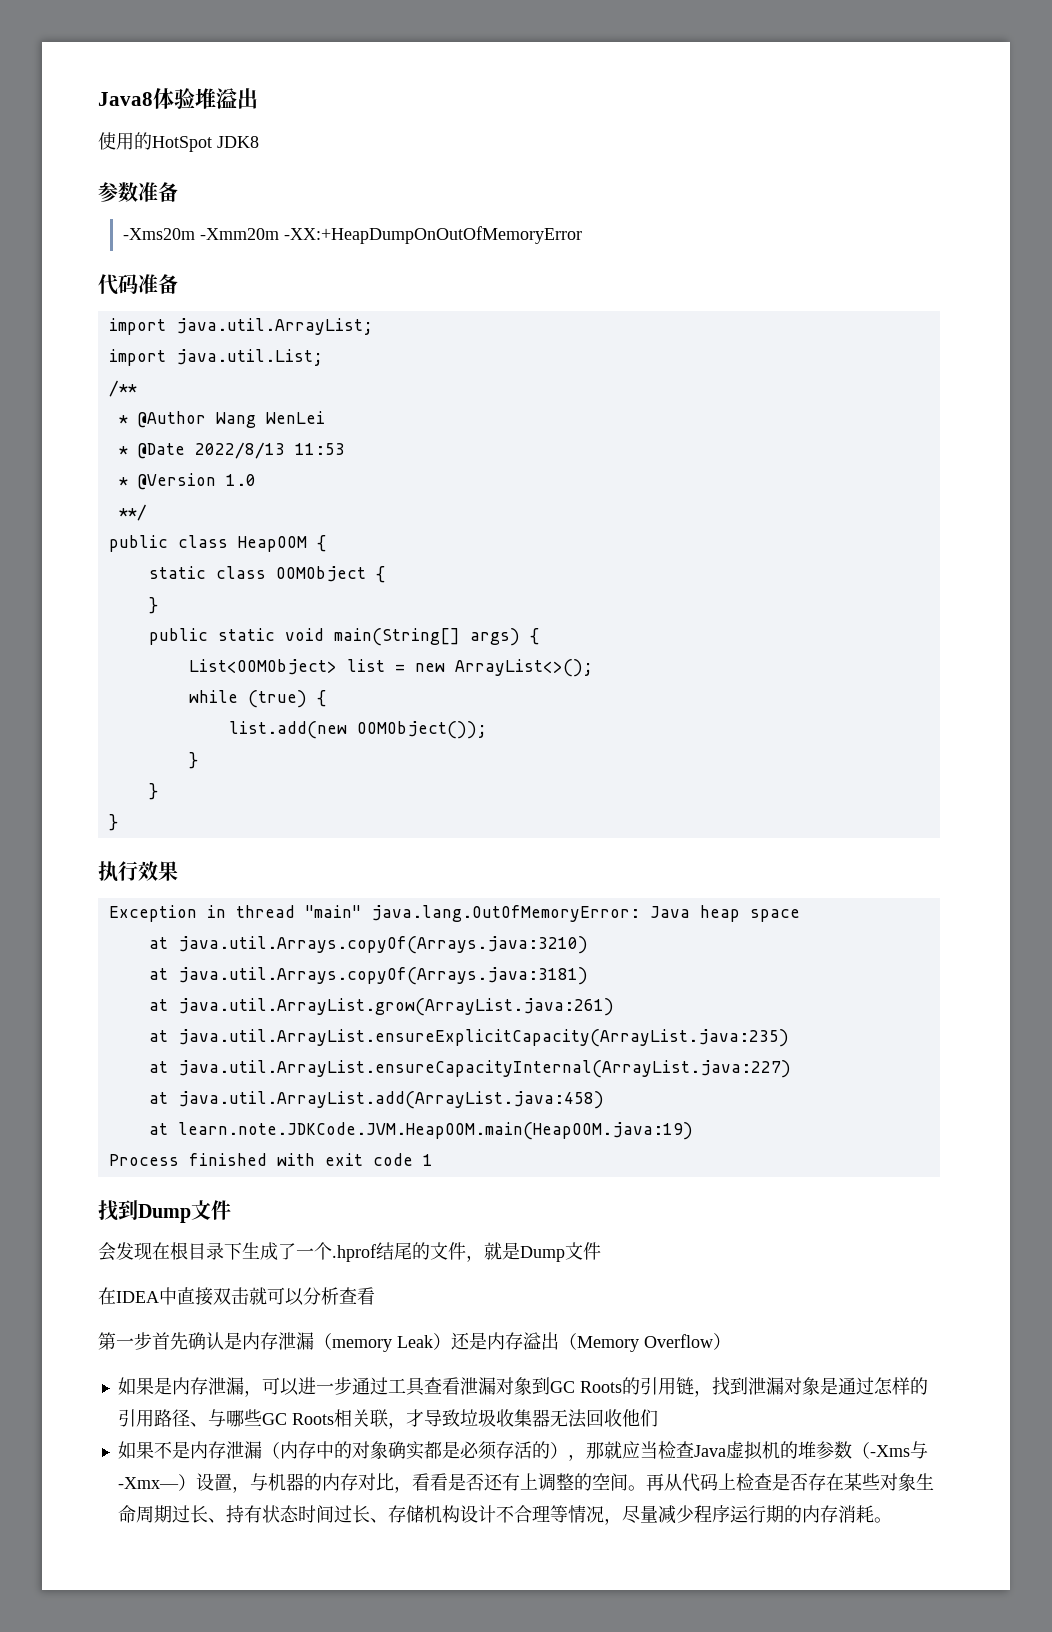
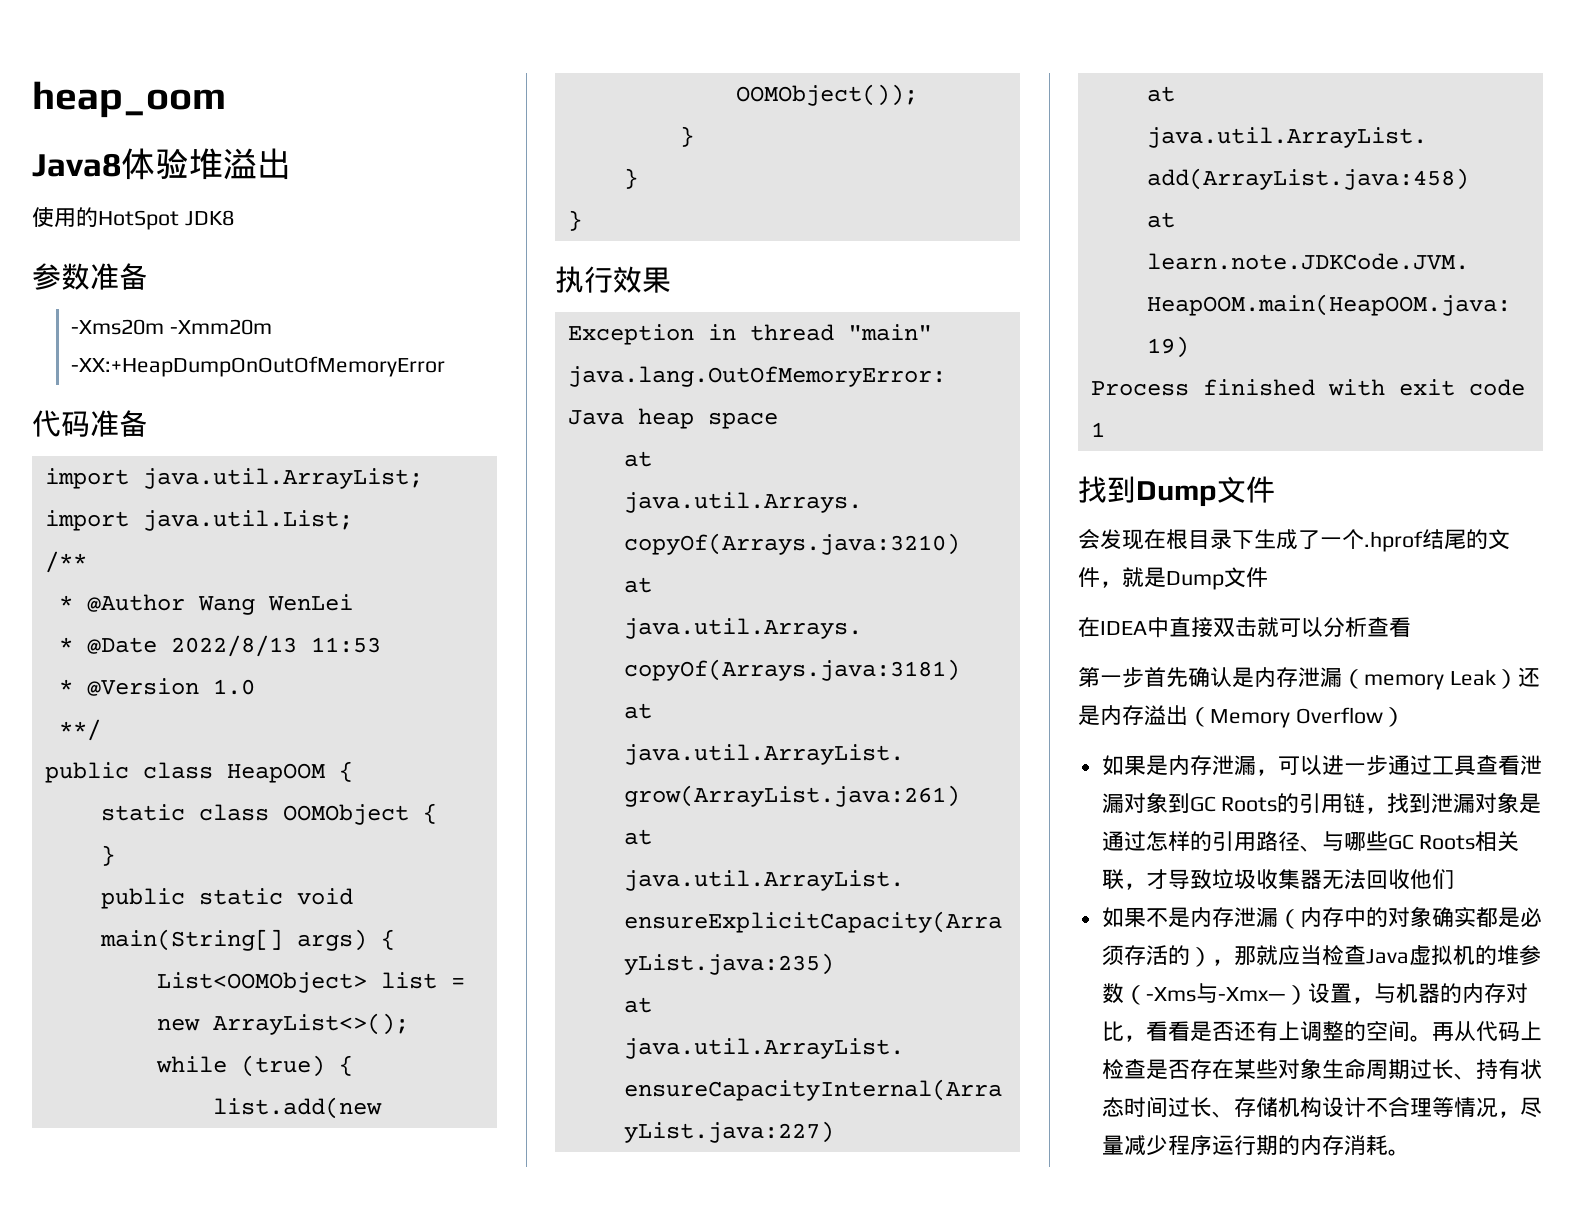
+ heap_oom

